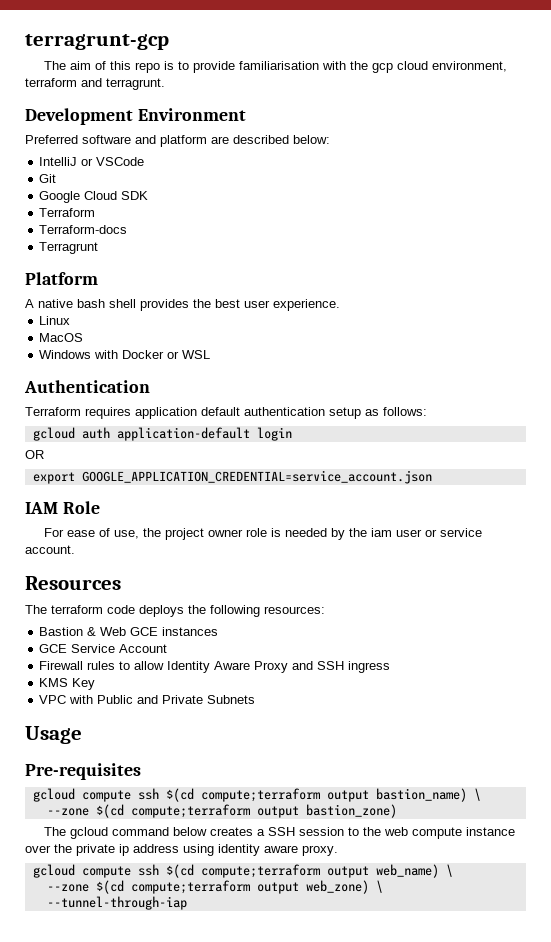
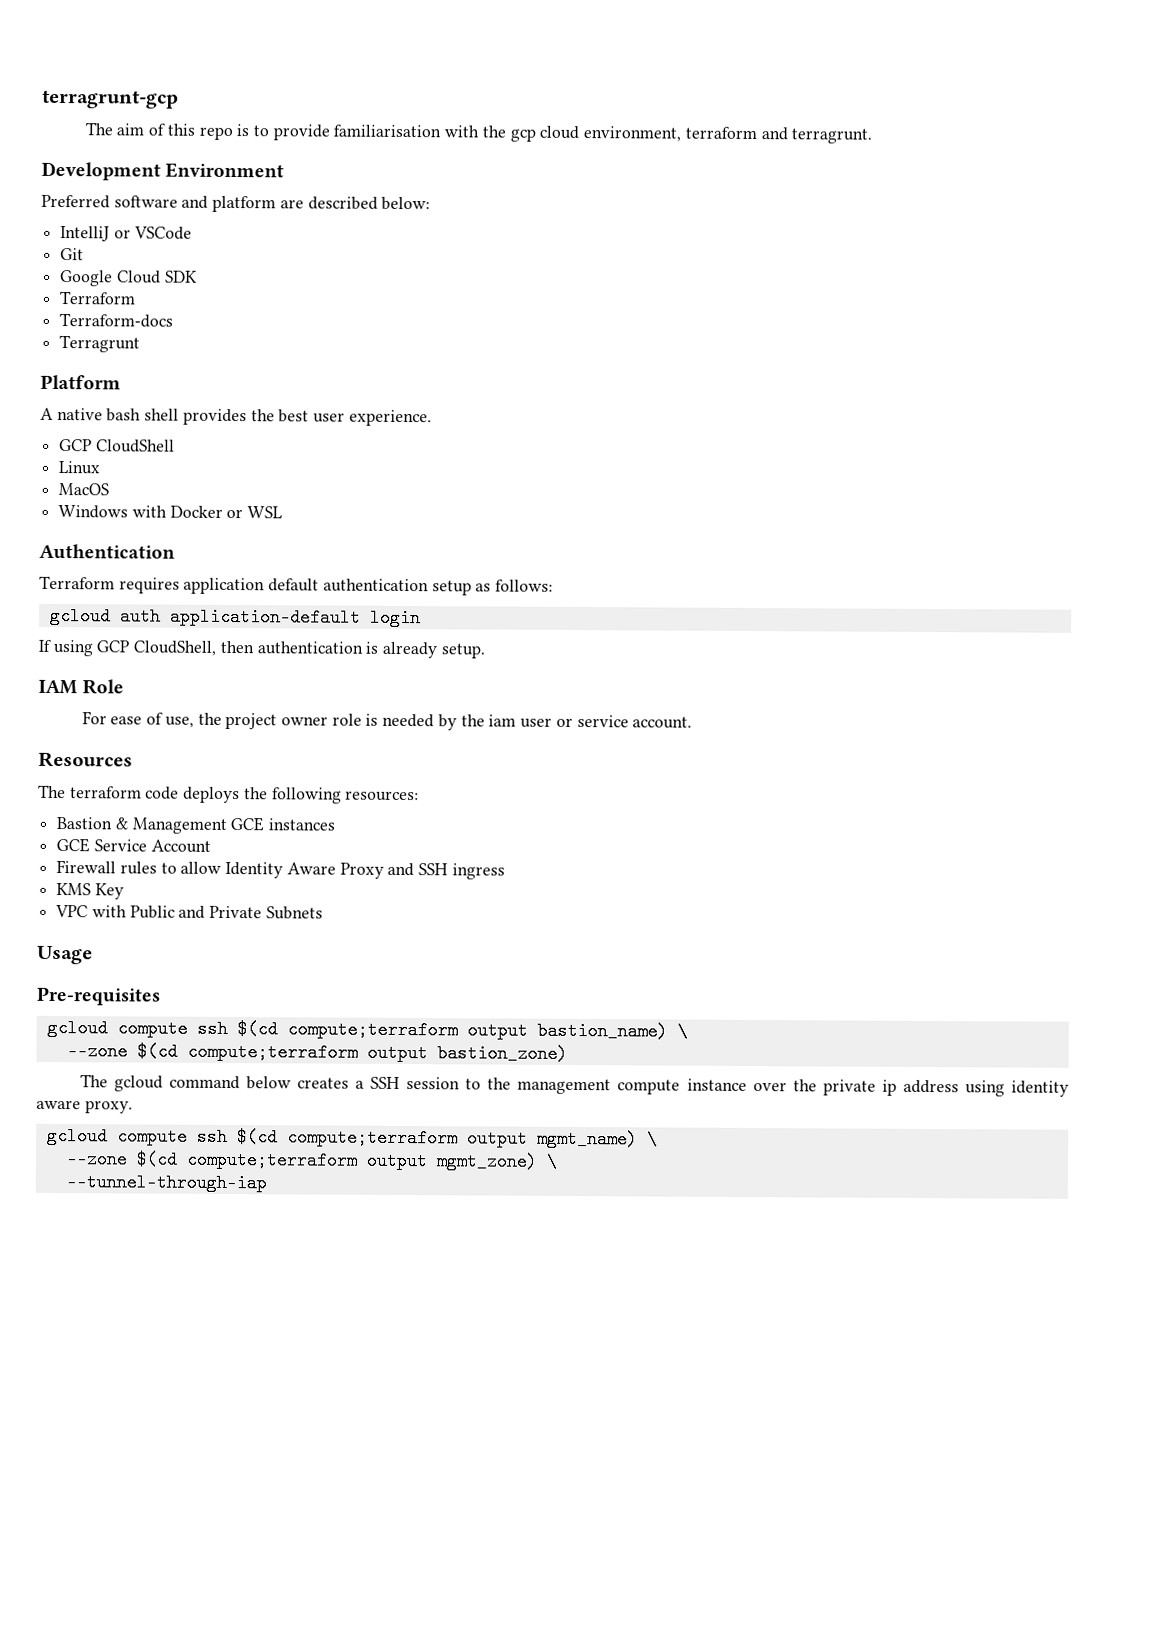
+ GCP CloudShell
- OR
- export GOOGLE_APPLICATION_CREDENTIAL=service_account.json
+ If using GCP CloudShell, then authentication is already setup.
- Bastion & Web GCE instances
+ Bastion & Management GCE instances
- The gcloud command below creates a SSH session to the web compute instance over the private ip address using identity aware proxy.
+ The gcloud command below creates a SSH session to the management compute instance over the private ip address using identity aware proxy.
- gcloud compute ssh $(cd compute;terraform output web_name) \
- --zone $(cd compute;terraform output web_zone) \
+ gcloud compute ssh $(cd compute;terraform output mgmt_name) \
+ --zone $(cd compute;terraform output mgmt_zone) \

